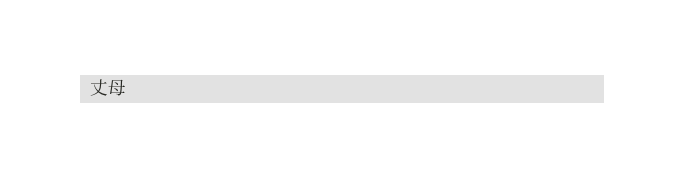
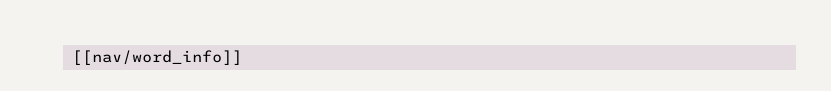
- 丈母
+ [[nav/word_info]]

